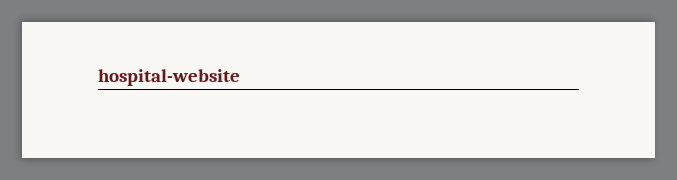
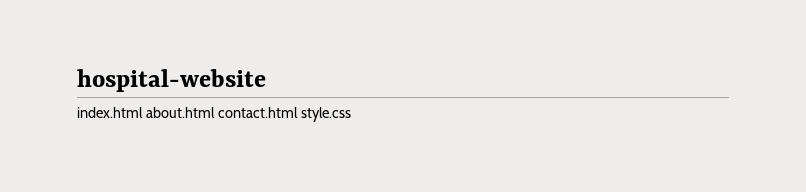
+ index.html about.html contact.html style.css

